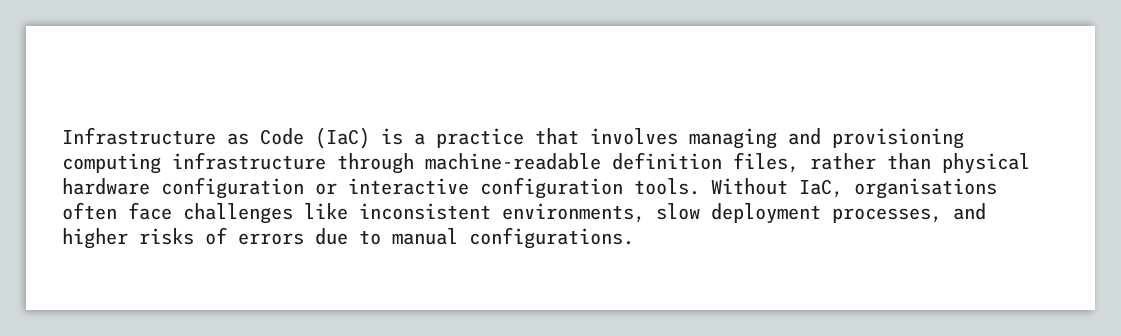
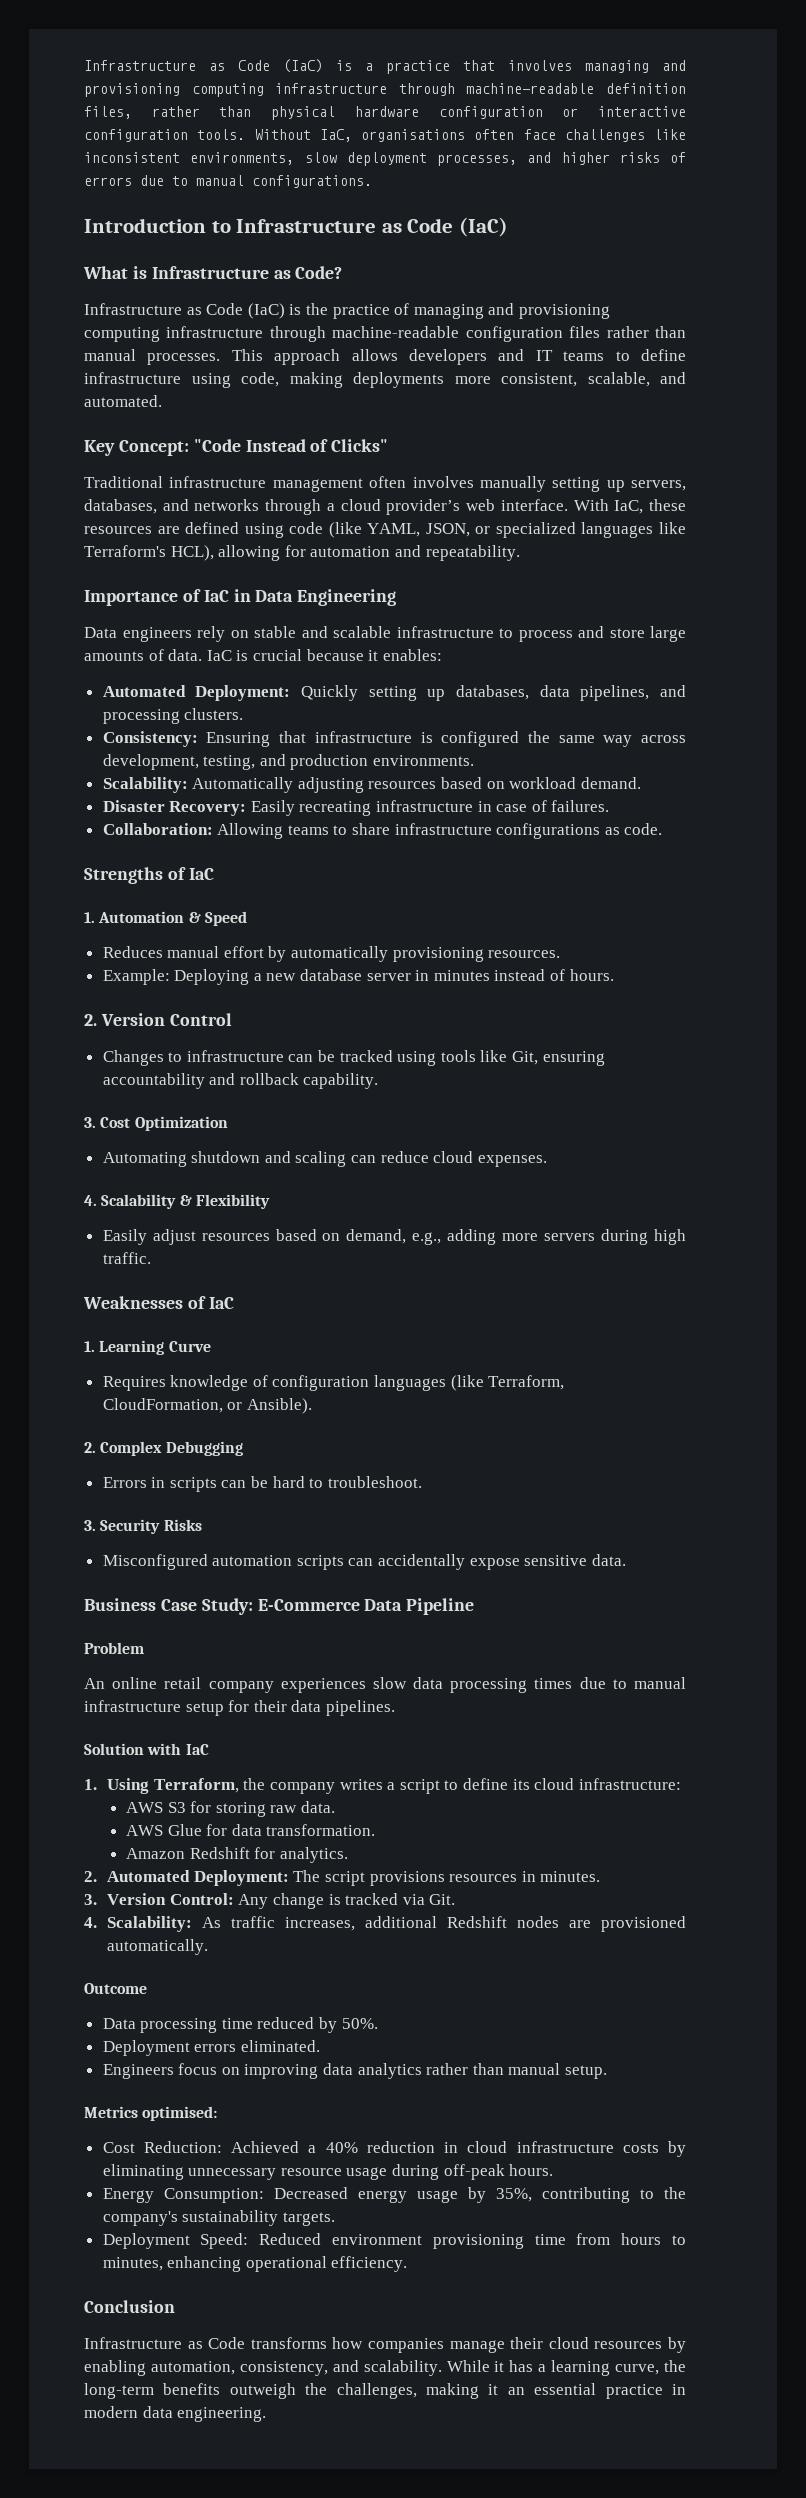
+ Introduction to Infrastructure as Code (IaC)
+ What is Infrastructure as Code?
+ Infrastructure as Code (IaC) is the practice of managing and provisioning computing infrastructure through machine-readable configuration files rather than manual processes. This approach allows developers and IT teams to define infrastructure using code, making deployments more consistent, scalable, and automated.
+ Key Concept: "Code Instead of Clicks"
+ Traditional infrastructure management often involves manually setting up servers, databases, and networks through a cloud provider’s web interface. With IaC, these resources are defined using code (like YAML, JSON, or specialized languages like Terraform's HCL), allowing for automation and repeatability.
+ Importance of IaC in Data Engineering
+ Data engineers rely on stable and scalable infrastructure to process and store large amounts of data. IaC is crucial because it enables:
+ Automated Deployment: Quickly setting up databases, data pipelines, and processing clusters.
+ Consistency: Ensuring that infrastructure is configured the same way across development, testing, and production environments.
+ Scalability: Automatically adjusting resources based on workload demand.
+ Disaster Recovery: Easily recreating infrastructure in case of failures.
+ Collaboration: Allowing teams to share infrastructure configurations as code.
+ Strengths of IaC
+ 1. Automation & Speed
+ Reduces manual effort by automatically provisioning resources.
+ Example: Deploying a new database server in minutes instead of hours.
+ 2. Version Control
+ Changes to infrastructure can be tracked using tools like Git, ensuring accountability and rollback capability.
+ 3. Cost Optimization
+ Automating shutdown and scaling can reduce cloud expenses.
+ 4. Scalability & Flexibility
+ Easily adjust resources based on demand, e.g., adding more servers during high traffic.
+ Weaknesses of IaC
+ 1. Learning Curve
+ Requires knowledge of configuration languages (like Terraform, CloudFormation, or Ansible).
+ 2. Complex Debugging
+ Errors in scripts can be hard to troubleshoot.
+ 3. Security Risks
+ Misconfigured automation scripts can accidentally expose sensitive data.
+ Business Case Study: E-Commerce Data Pipeline
+ Problem
+ An online retail company experiences slow data processing times due to manual infrastructure setup for their data pipelines.
+ Solution with IaC
+ 1. Using Terraform, the company writes a script to define its cloud infrastructure:
+ AWS S3 for storing raw data.
+ AWS Glue for data transformation.
+ Amazon Redshift for analytics.
+ 2. Automated Deployment: The script provisions resources in minutes.
+ 3. Version Control: Any change is tracked via Git.
+ 4. Scalability: As traffic increases, additional Redshift nodes are provisioned automatically.
+ Outcome
+ Data processing time reduced by 50%.
+ Deployment errors eliminated.
+ Engineers focus on improving data analytics rather than manual setup.
+ Metrics optimised:
+ Cost Reduction: Achieved a 40% reduction in cloud infrastructure costs by eliminating unnecessary resource usage during off-peak hours.
+ Energy Consumption: Decreased energy usage by 35%, contributing to the company's sustainability targets.
+ Deployment Speed: Reduced environment provisioning time from hours to minutes, enhancing operational efficiency.
+ Conclusion
+ Infrastructure as Code transforms how companies manage their cloud resources by enabling automation, consistency, and scalability. While it has a learning curve, the long-term benefits outweigh the challenges, making it an essential practice in modern data engineering.

